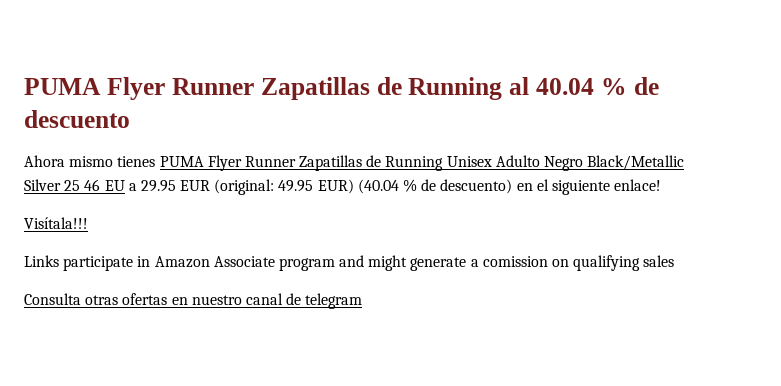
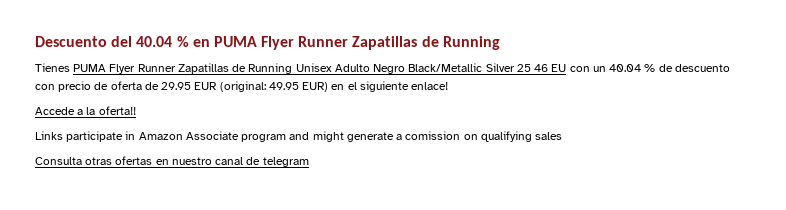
- PUMA Flyer Runner Zapatillas de Running al 40.04 % de descuento
- Ahora mismo tienes PUMA Flyer Runner Zapatillas de Running Unisex Adulto Negro Black/Metallic Silver 25 46 EU a 29.95 EUR (original: 49.95 EUR) (40.04 % de descuento) en el siguiente enlace!
+ Descuento del 40.04 % en PUMA Flyer Runner Zapatillas de Running
+ Tienes PUMA Flyer Runner Zapatillas de Running Unisex Adulto Negro Black/Metallic Silver 25 46 EU con un 40.04 % de descuento con precio de oferta de 29.95 EUR (original: 49.95 EUR) en el siguiente enlace!
- Visítala!!!
+ Accede a la oferta!!

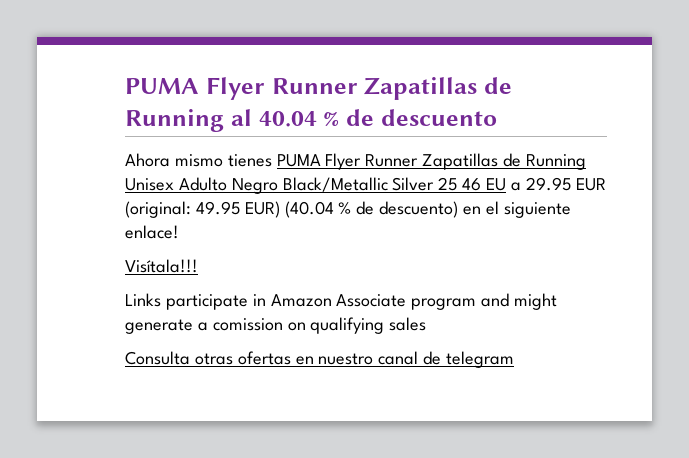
- Descuento del 40.04 % en PUMA Flyer Runner Zapatillas de Running
- Tienes PUMA Flyer Runner Zapatillas de Running Unisex Adulto Negro Black/Metallic Silver 25 46 EU con un 40.04 % de descuento con precio de oferta de 29.95 EUR (original: 49.95 EUR) en el siguiente enlace!
+ PUMA Flyer Runner Zapatillas de Running al 40.04 % de descuento
+ Ahora mismo tienes PUMA Flyer Runner Zapatillas de Running Unisex Adulto Negro Black/Metallic Silver 25 46 EU a 29.95 EUR (original: 49.95 EUR) (40.04 % de descuento) en el siguiente enlace!
- Accede a la oferta!!
+ Visítala!!!

